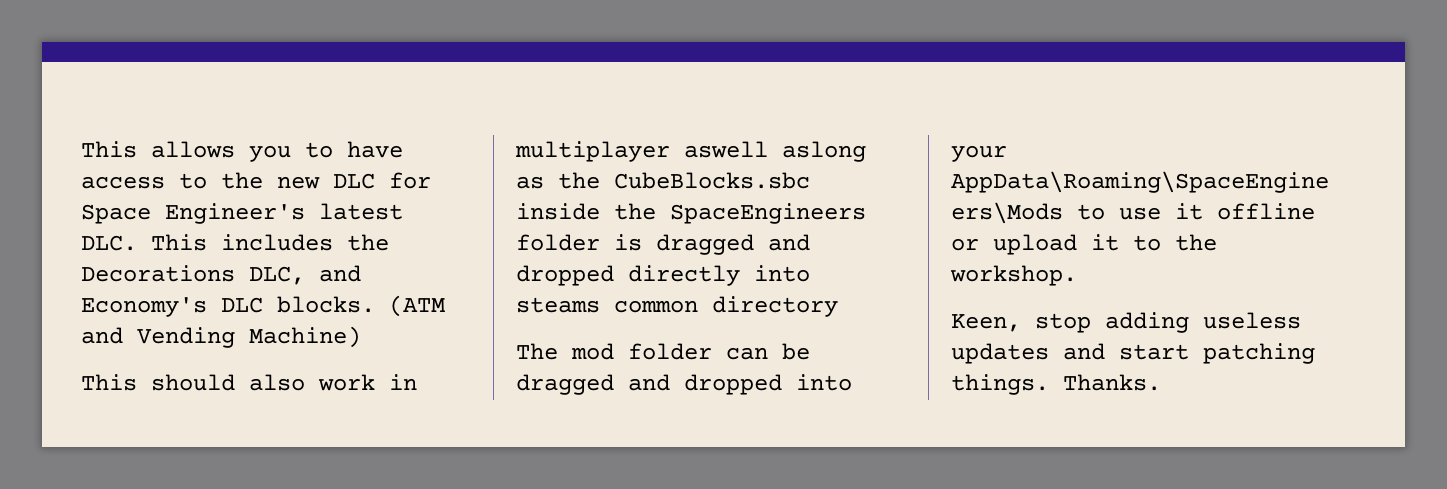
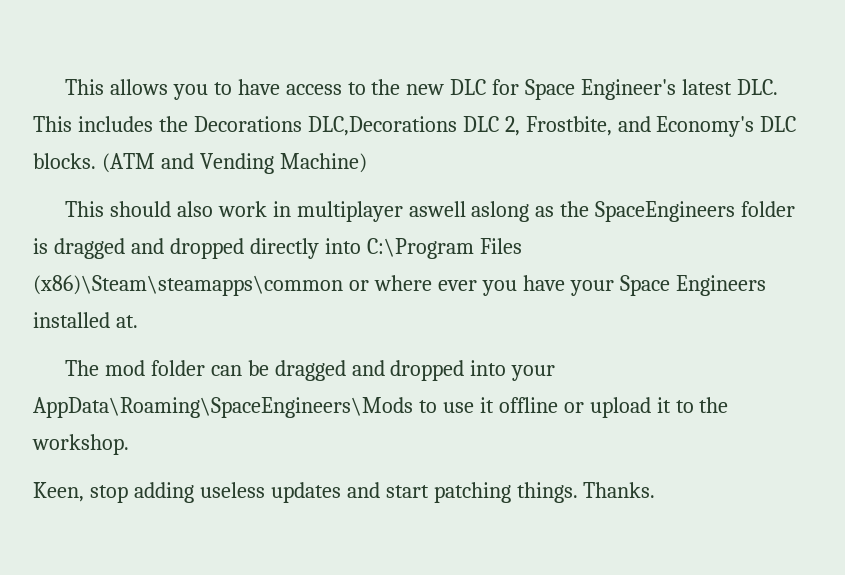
- This allows you to have access to the new DLC for Space Engineer's latest DLC. This includes the Decorations DLC, and Economy's DLC blocks.
+ This allows you to have access to the new DLC for Space Engineer's latest DLC. This includes the Decorations DLC,Decorations DLC 2, Frostbite, and Economy's DLC blocks.
- This should also work in multiplayer aswell aslong as the CubeBlocks.sbc inside the SpaceEngineers folder is dragged and dropped directly into steams common directory
+ This should also work in multiplayer aswell aslong as the SpaceEngineers folder is dragged and dropped directly into C:\Program Files (x86)\Steam\steamapps\common or where ever you have your Space Engineers installed at.

